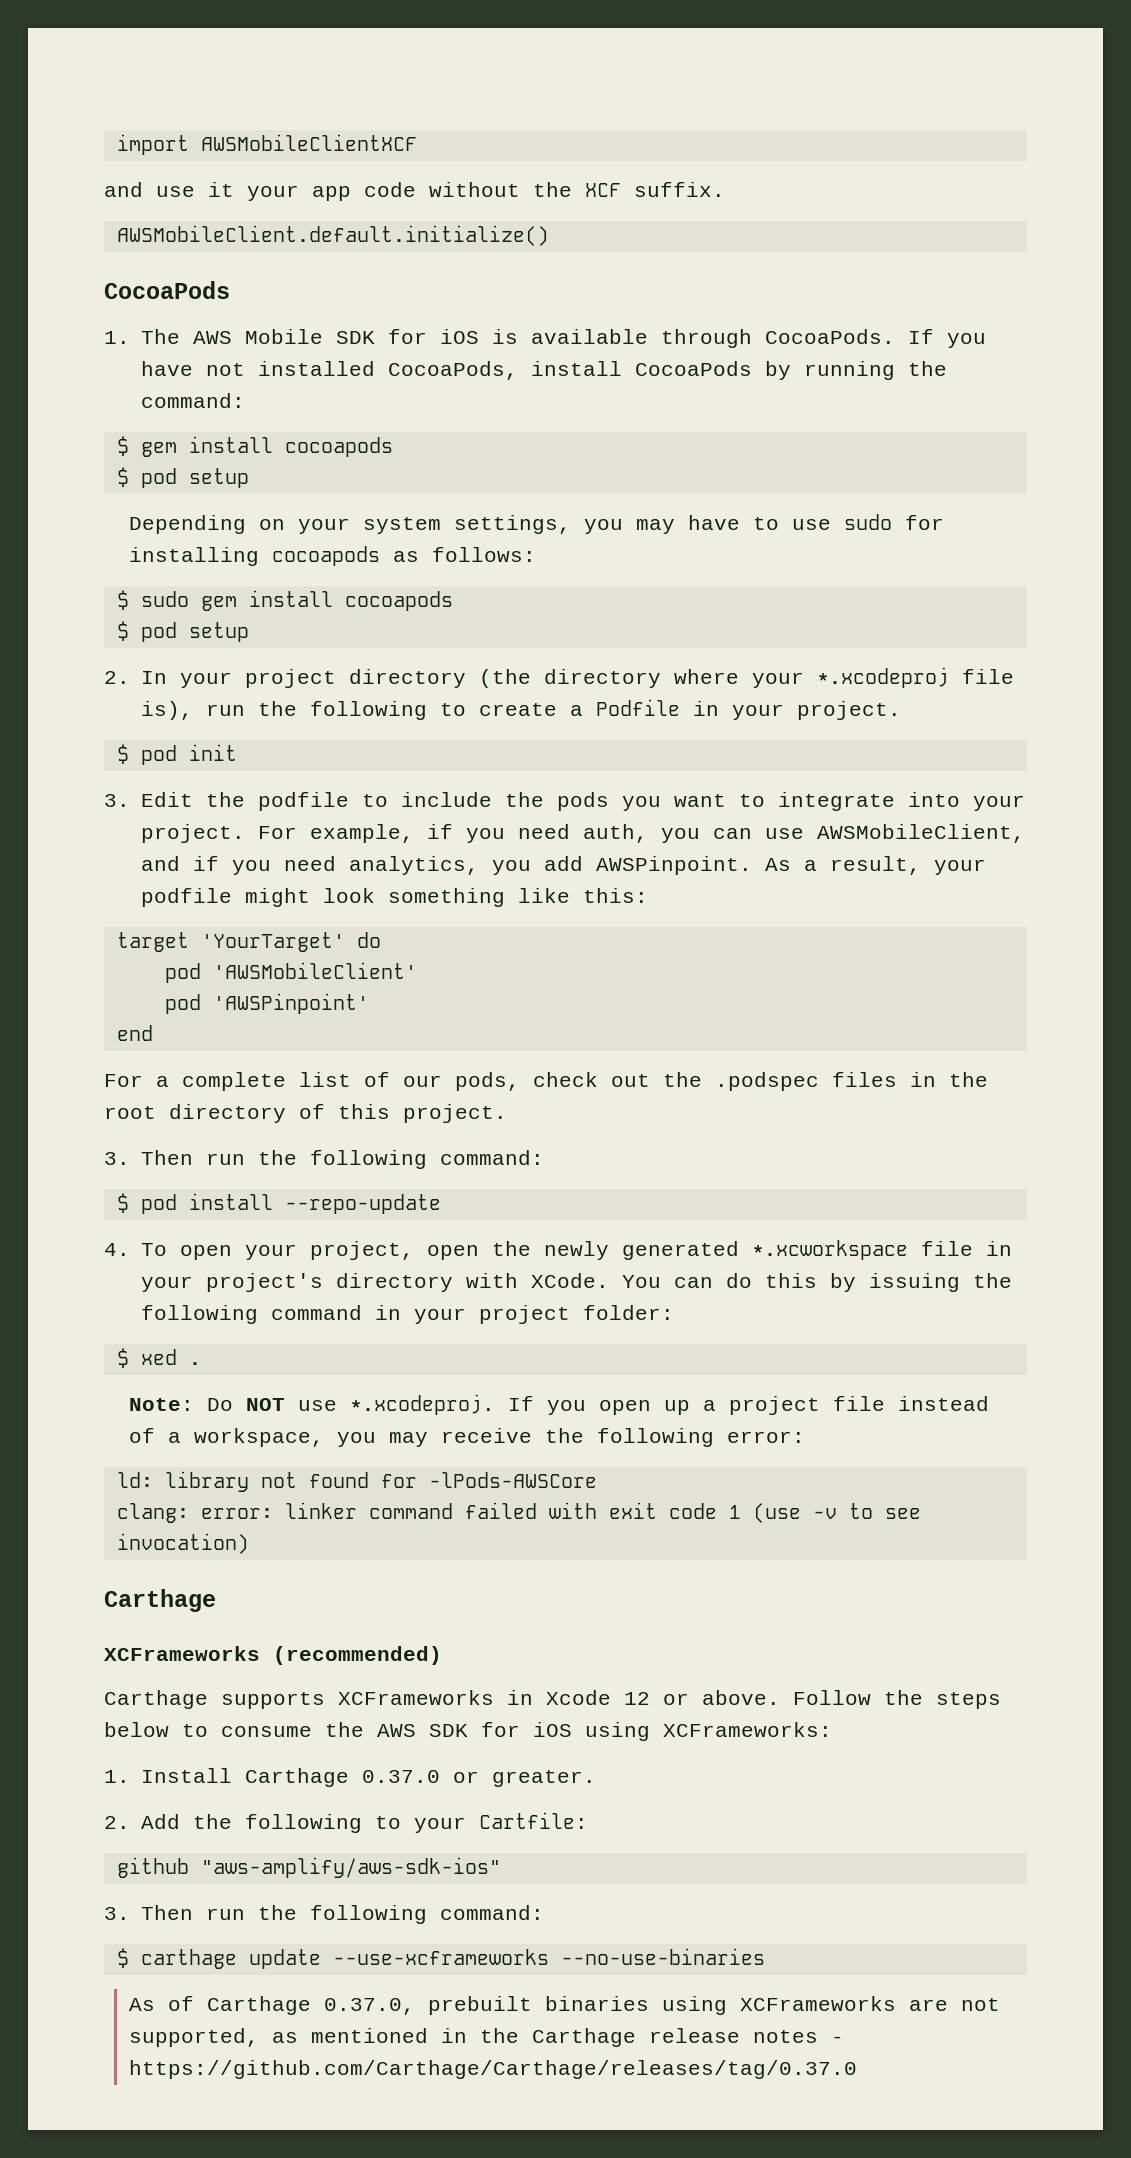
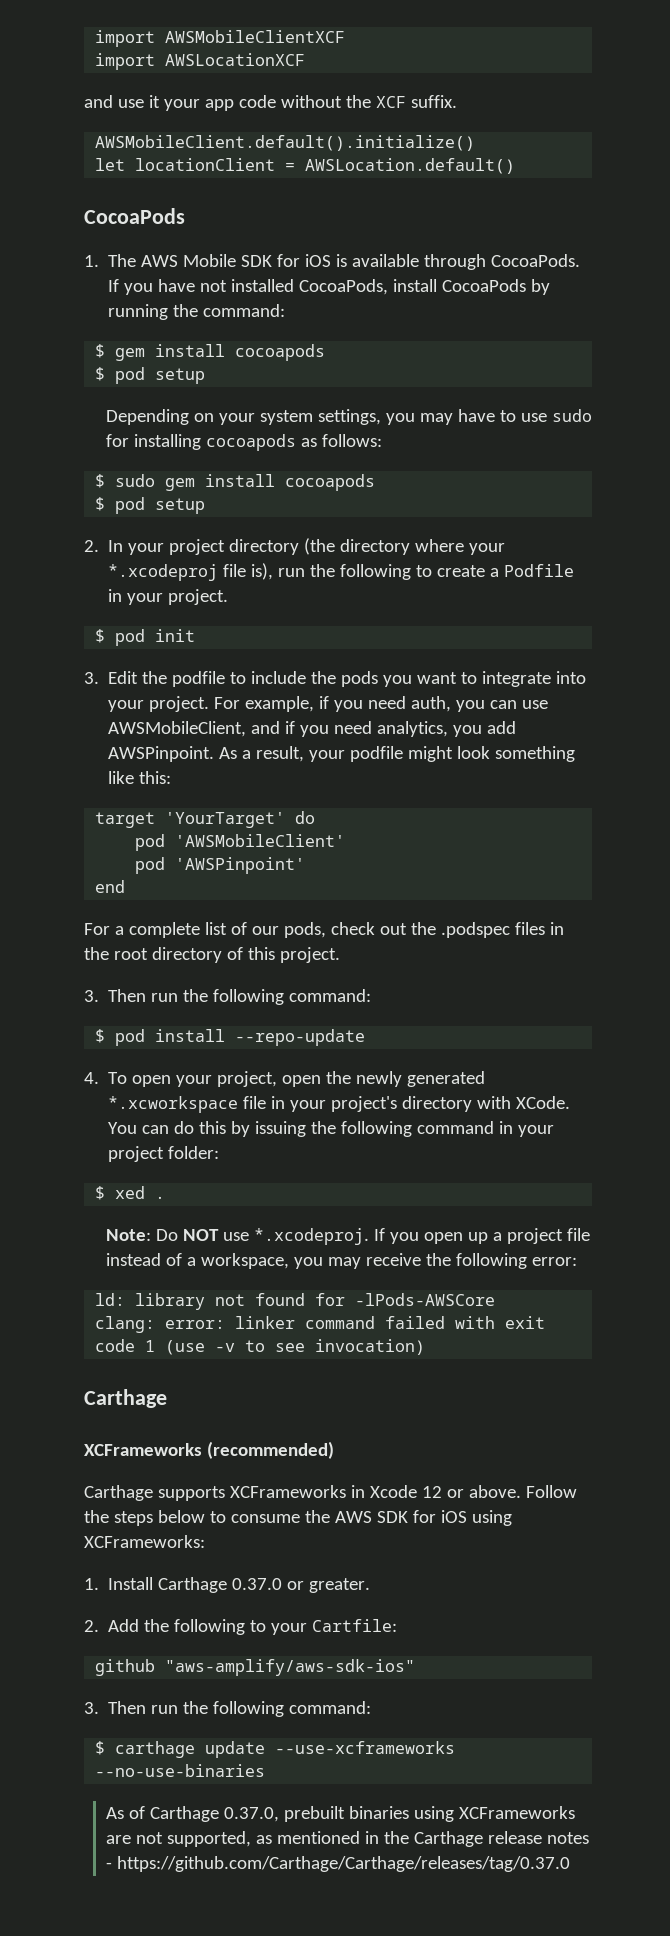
+ import AWSLocationXCF
- AWSMobileClient.default.initialize()
+ AWSMobileClient.default().initialize()
+ let locationClient = AWSLocation.default()

